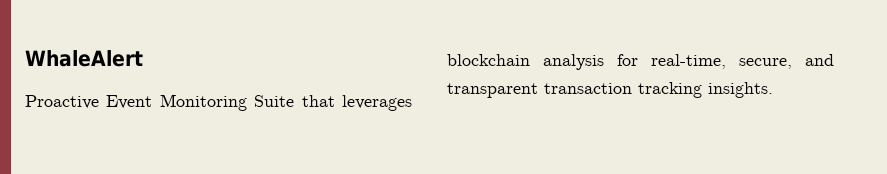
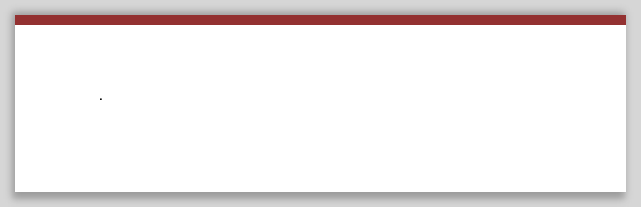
- WhaleAlert
- Proactive Event Monitoring Suite that leverages blockchain analysis for real-time, secure, and transparent transaction tracking insights.
+ .

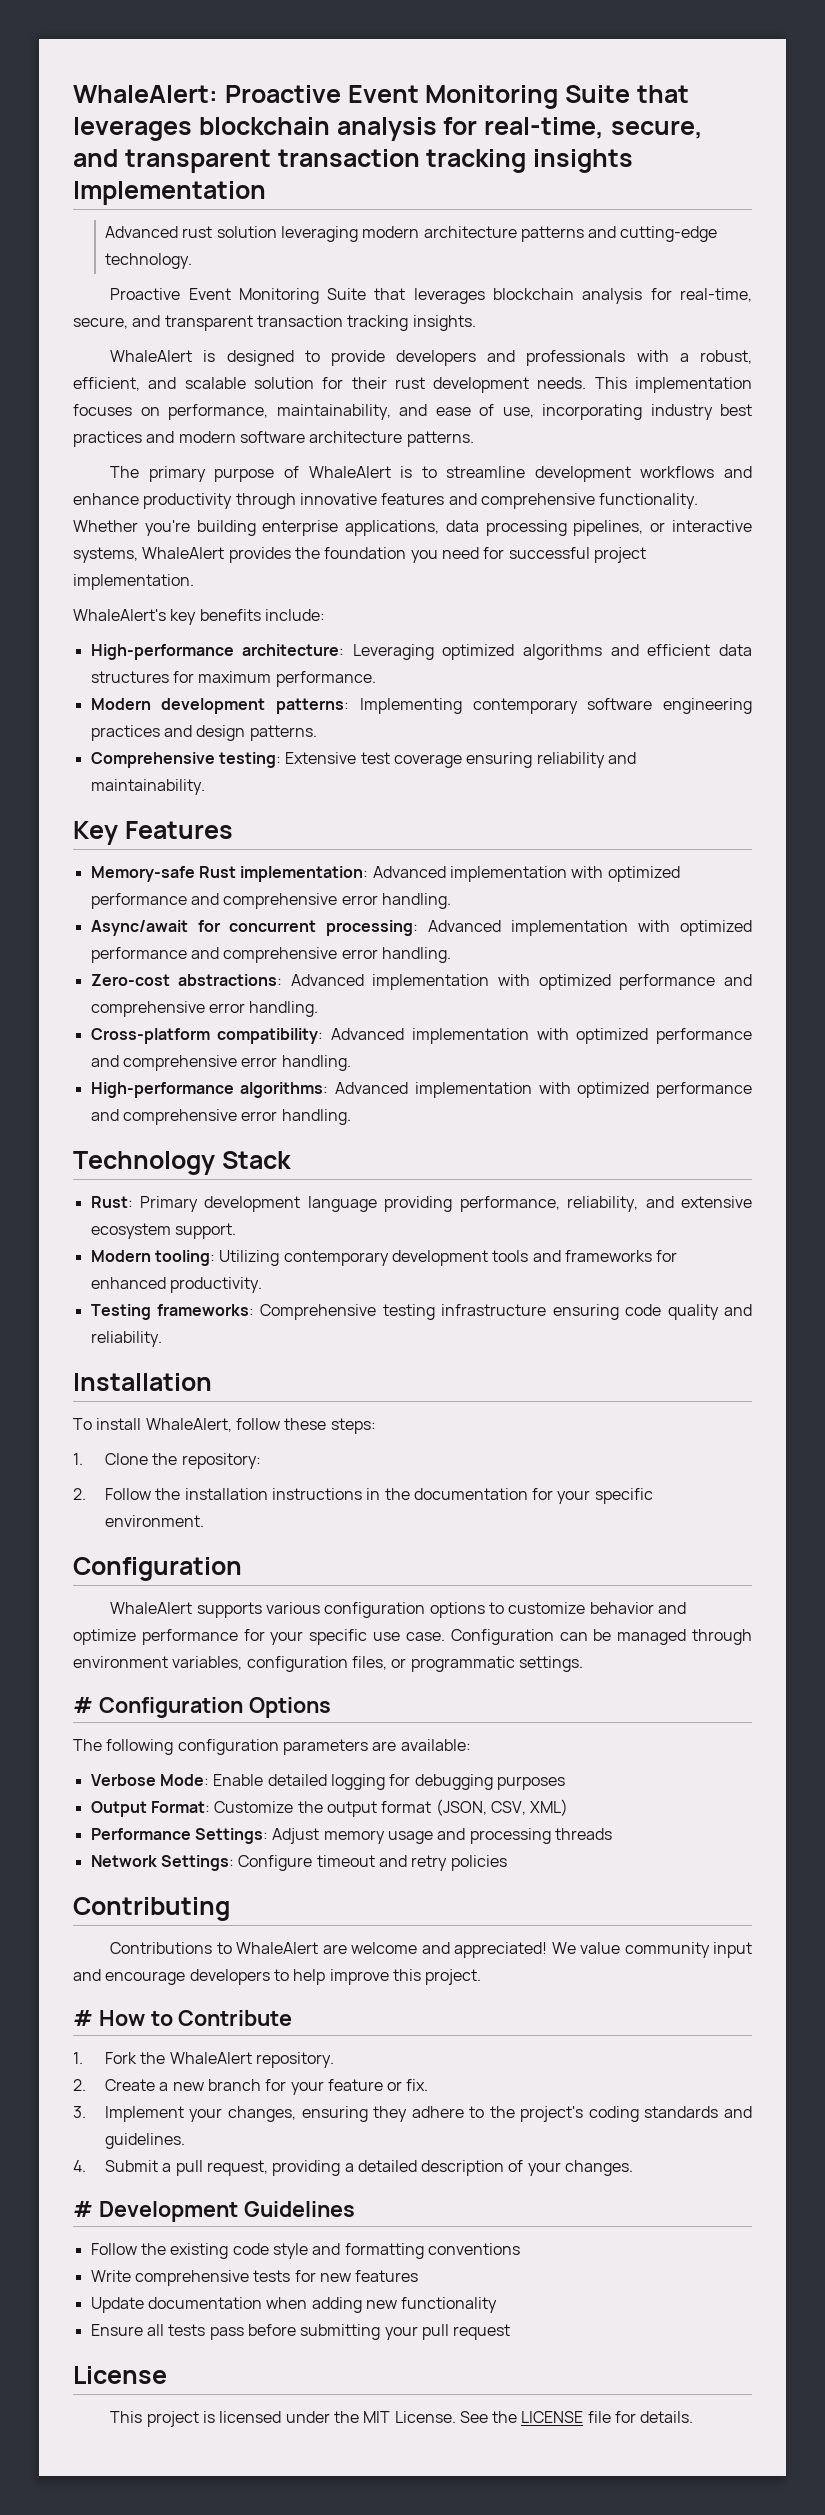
- .
+ WhaleAlert: Proactive Event Monitoring Suite that leverages blockchain analysis for real-time, secure, and transparent transaction tracking insights Implementation
+ Advanced rust solution leveraging modern architecture patterns and cutting-edge technology.
+ Proactive Event Monitoring Suite that leverages blockchain analysis for real-time, secure, and transparent transaction tracking insights.
+ WhaleAlert is designed to provide developers and professionals with a robust, efficient, and scalable solution for their rust development needs. This implementation focuses on performance, maintainability, and ease of use, incorporating industry best practices and modern software architecture patterns.
+ The primary purpose of WhaleAlert is to streamline development workflows and enhance productivity through innovative features and comprehensive functionality. Whether you're building enterprise applications, data processing pipelines, or interactive systems, WhaleAlert provides the foundation you need for successful project implementation.
+ WhaleAlert's key benefits include:
+ High-performance architecture: Leveraging optimized algorithms and efficient data structures for maximum performance.
+ Modern development patterns: Implementing contemporary software engineering practices and design patterns.
+ Comprehensive testing: Extensive test coverage ensuring reliability and maintainability.
+ Key Features
+ Memory-safe Rust implementation: Advanced implementation with optimized performance and comprehensive error handling.
+ Async/await for concurrent processing: Advanced implementation with optimized performance and comprehensive error handling.
+ Zero-cost abstractions: Advanced implementation with optimized performance and comprehensive error handling.
+ Cross-platform compatibility: Advanced implementation with optimized performance and comprehensive error handling.
+ High-performance algorithms: Advanced implementation with optimized performance and comprehensive error handling.
+ Technology Stack
+ Rust: Primary development language providing performance, reliability, and extensive ecosystem support.
+ Modern tooling: Utilizing contemporary development tools and frameworks for enhanced productivity.
+ Testing frameworks: Comprehensive testing infrastructure ensuring code quality and reliability.
+ Installation
+ To install WhaleAlert, follow these steps:
+ 1. Clone the repository:
+ 2. Follow the installation instructions in the documentation for your specific environment.
+ Configuration
+ WhaleAlert supports various configuration options to customize behavior and optimize performance for your specific use case. Configuration can be managed through environment variables, configuration files, or programmatic settings.
+ # Configuration Options
+ The following configuration parameters are available:
+ Verbose Mode: Enable detailed logging for debugging purposes
+ Output Format: Customize the output format (JSON, CSV, XML)
+ Performance Settings: Adjust memory usage and processing threads
+ Network Settings: Configure timeout and retry policies
+ Contributing
+ Contributions to WhaleAlert are welcome and appreciated! We value community input and encourage developers to help improve this project.
+ # How to Contribute
+ 1. Fork the WhaleAlert repository.
+ 2. Create a new branch for your feature or fix.
+ 3. Implement your changes, ensuring they adhere to the project's coding standards and guidelines.
+ 4. Submit a pull request, providing a detailed description of your changes.
+ # Development Guidelines
+ Follow the existing code style and formatting conventions
+ Write comprehensive tests for new features
+ Update documentation when adding new functionality
+ Ensure all tests pass before submitting your pull request
+ License
+ This project is licensed under the MIT License. See the LICENSE file for details.

